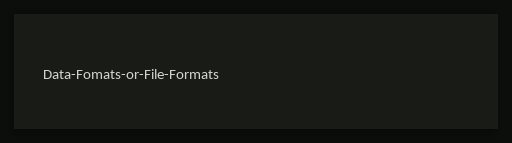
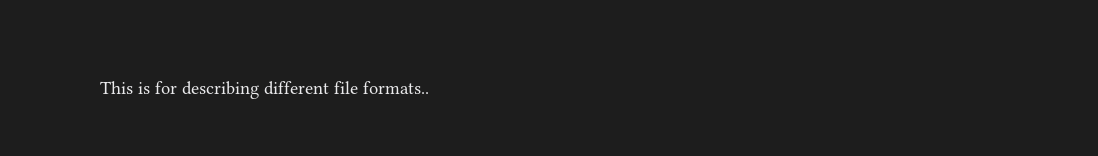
- Data-Fomats-or-File-Formats
+ This is for describing different file formats..

